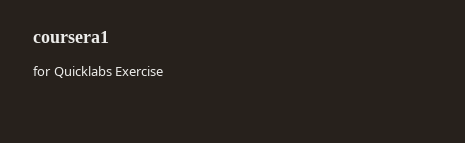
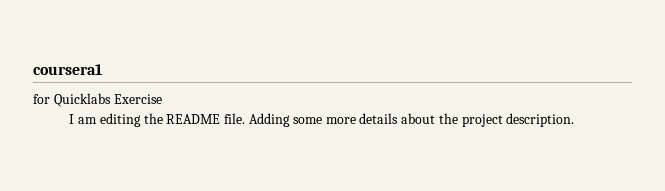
+ I am editing the README file. Adding some more details about the project description.

